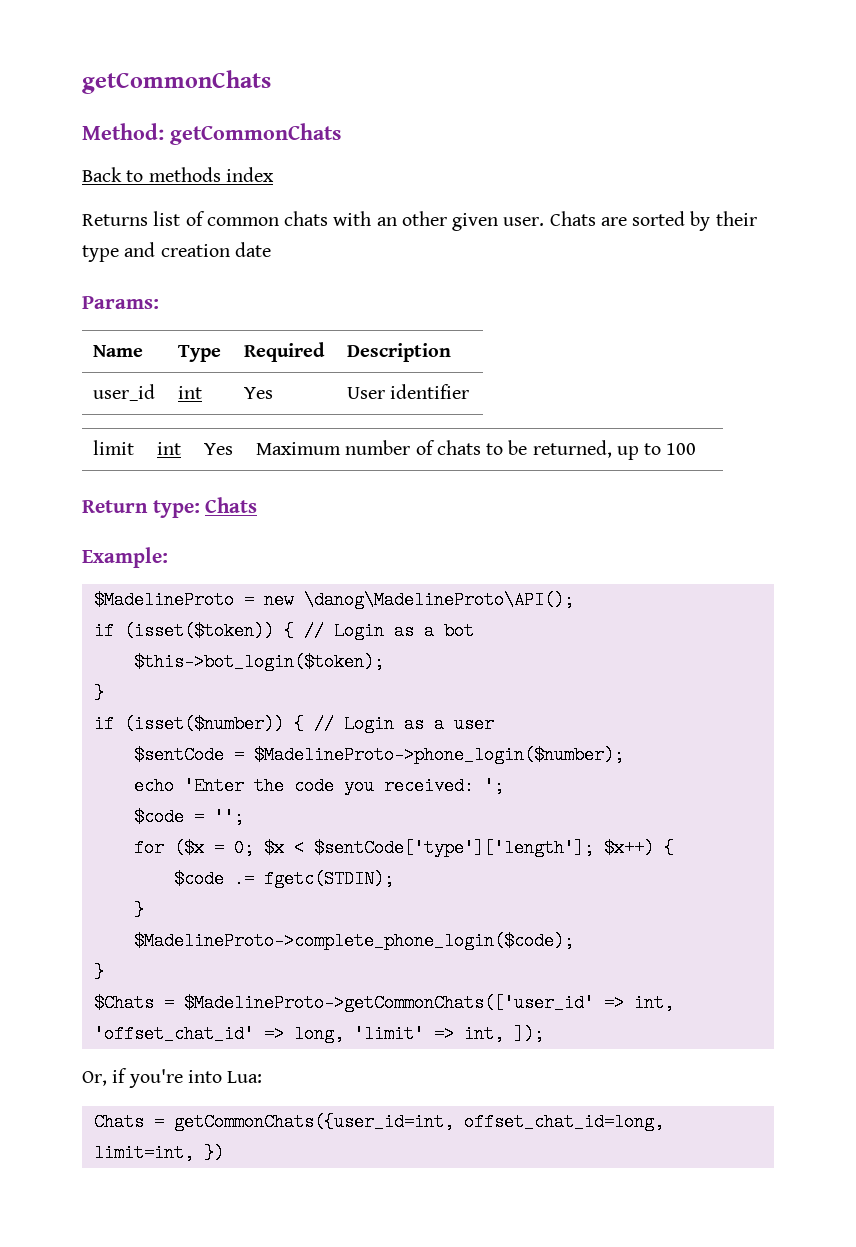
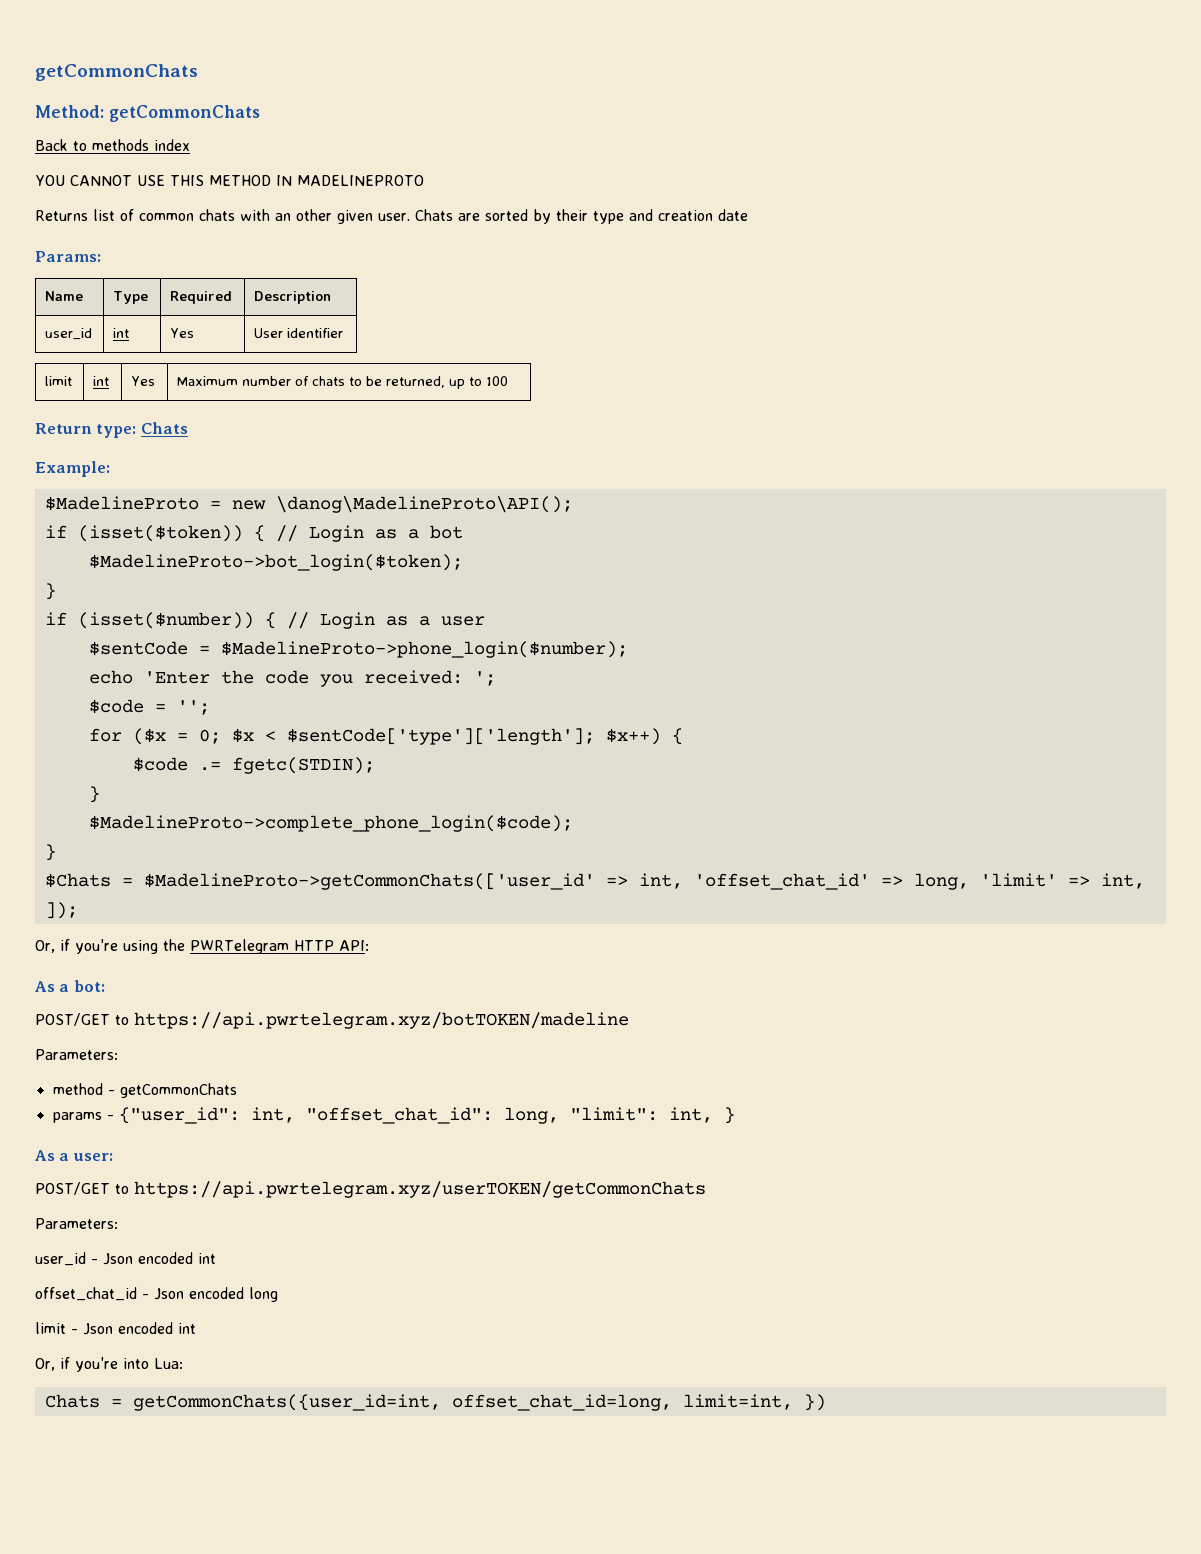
+ YOU CANNOT USE THIS METHOD IN MADELINEPROTO
- $this->bot_login($token);
+ $MadelineProto->bot_login($token);
+ Or, if you're using the PWRTelegram HTTP API:
+ As a bot:
+ POST/GET to https://api.pwrtelegram.xyz/botTOKEN/madeline
+ Parameters:
+ method - getCommonChats
+ params - {"user_id": int, "offset_chat_id": long, "limit": int, }
+ As a user:
+ POST/GET to https://api.pwrtelegram.xyz/userTOKEN/getCommonChats
+ Parameters:
+ user_id - Json encoded int
+ offset_chat_id - Json encoded long
+ limit - Json encoded int

